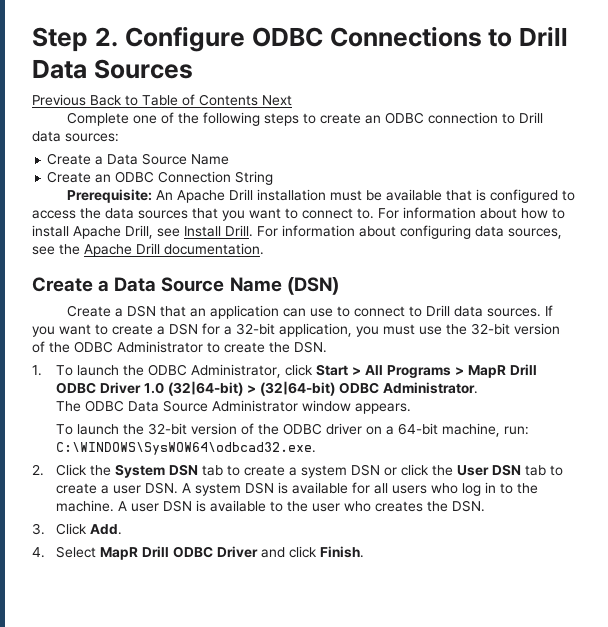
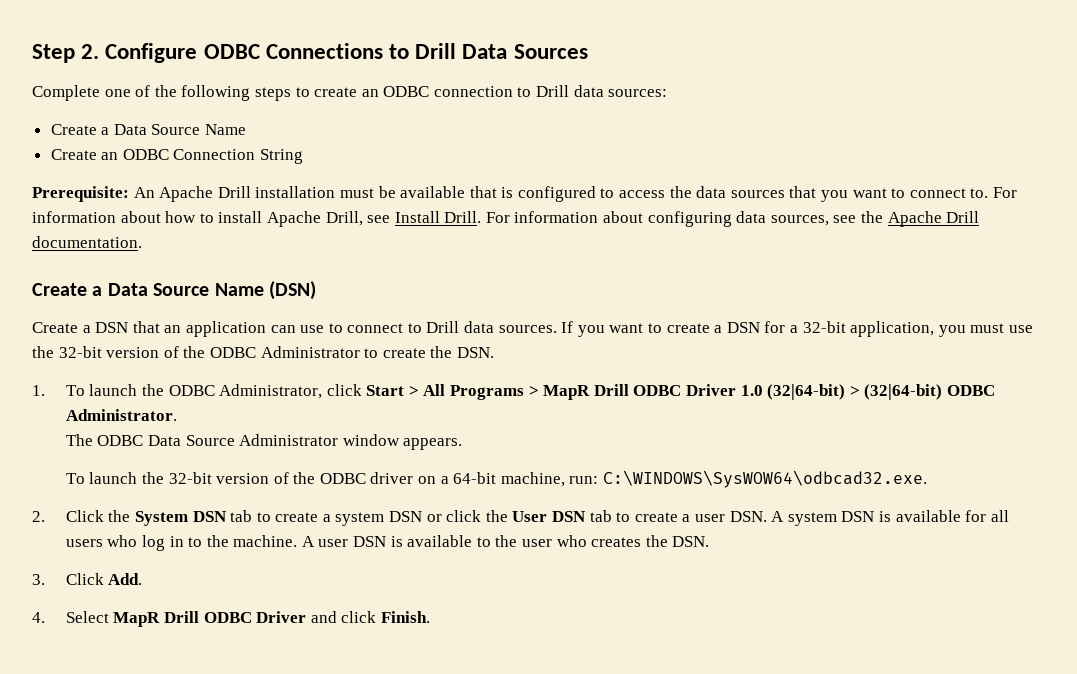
- Previous Back to Table of Contents Next

